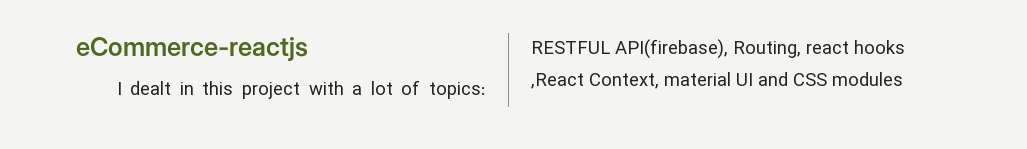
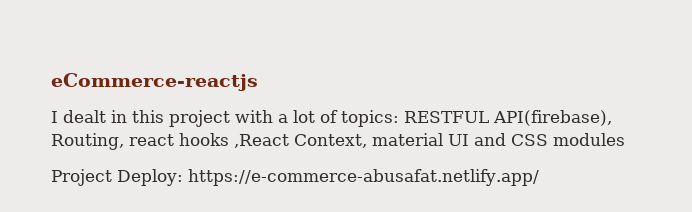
+ Project Deploy: https://e-commerce-abusafat.netlify.app/

